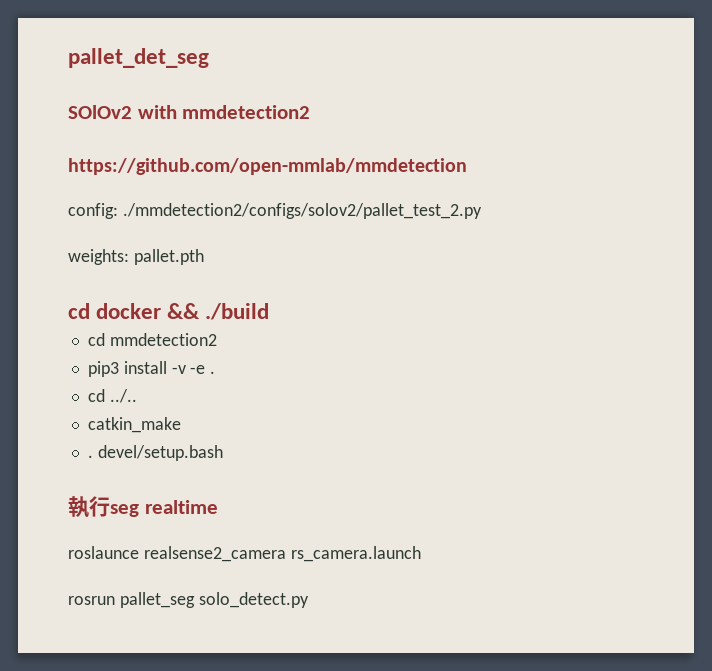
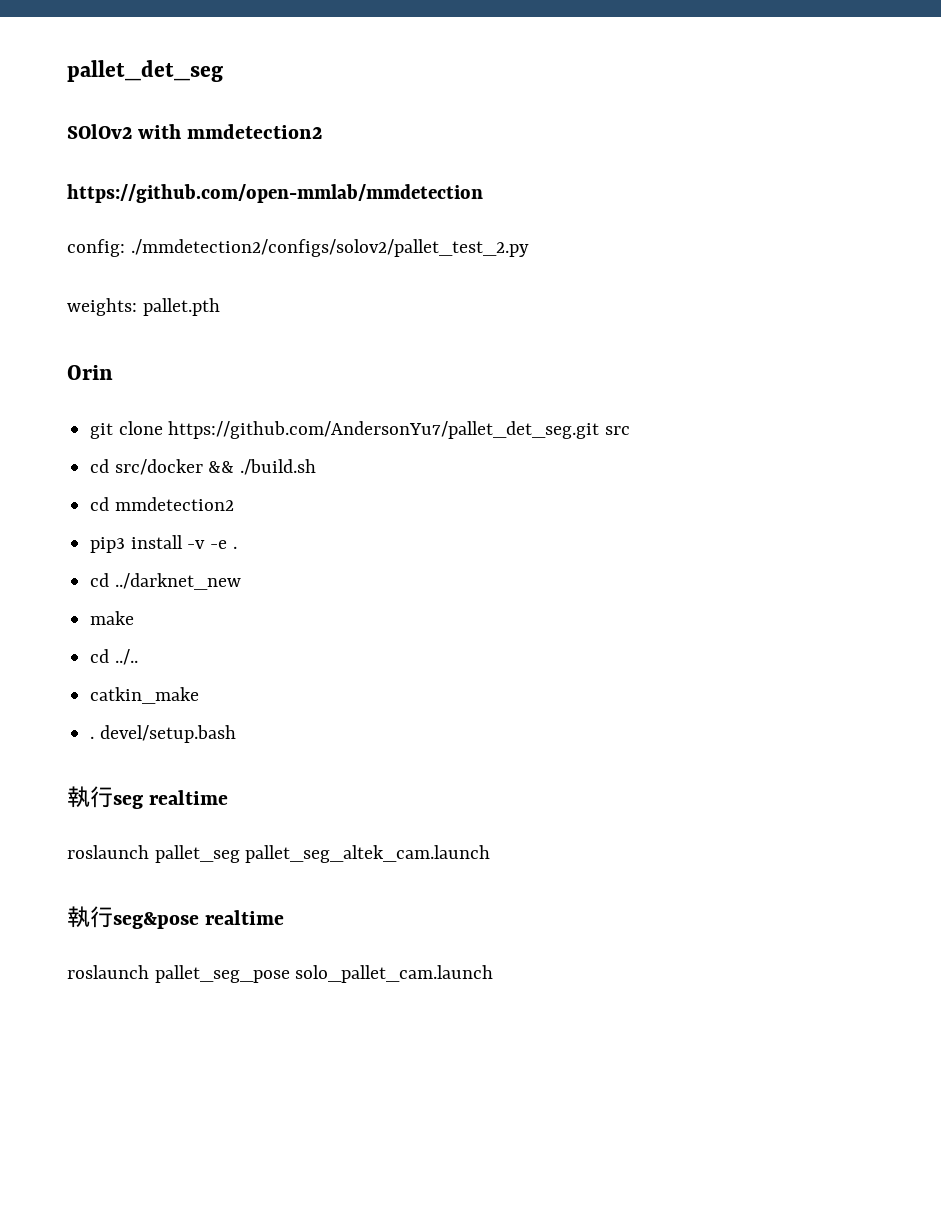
- cd docker && ./build
+ Orin
+ git clone https://github.com/AndersonYu7/pallet_det_seg.git src
+ cd src/docker && ./build.sh
+ cd ../darknet_new
+ make
- roslaunce realsense2_camera rs_camera.launch
- rosrun pallet_seg solo_detect.py
+ roslaunch pallet_seg pallet_seg_altek_cam.launch
+ 執行seg&pose realtime
+ roslaunch pallet_seg_pose solo_pallet_cam.launch

